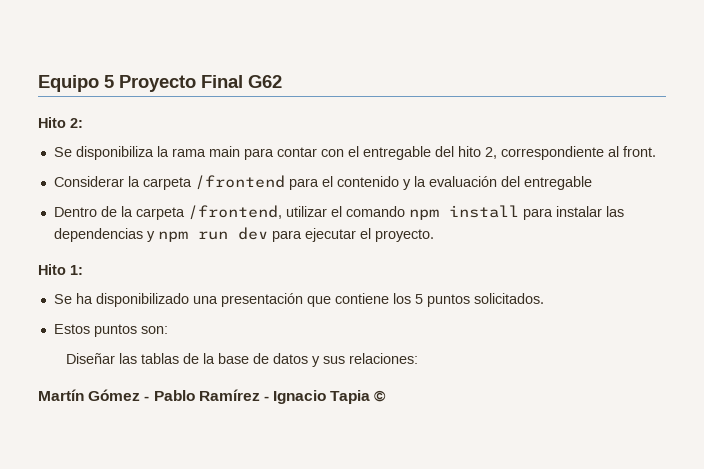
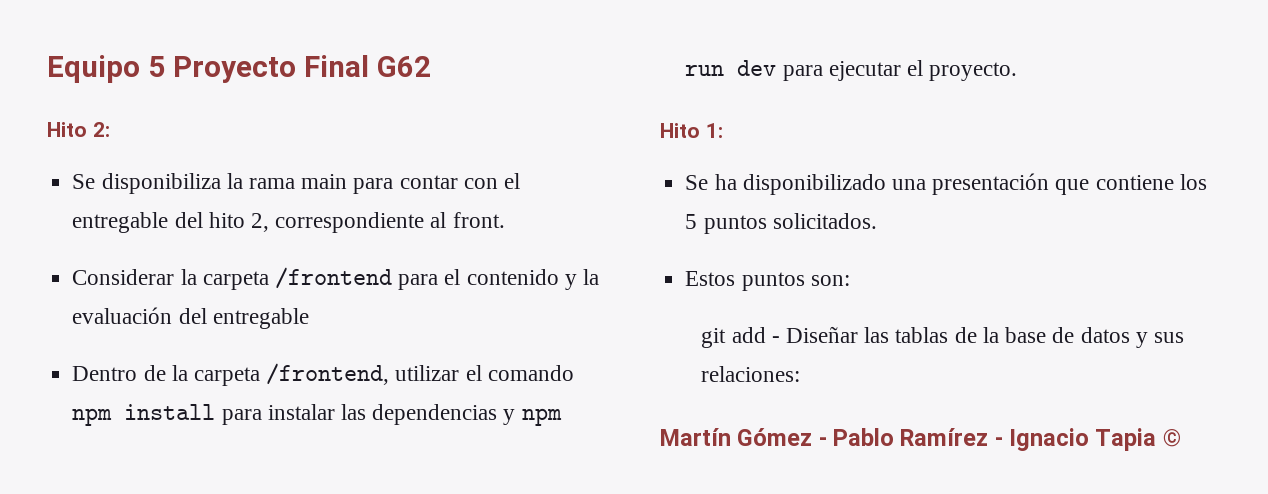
- Diseñar las tablas de la base de datos y sus relaciones:
+ git add - Diseñar las tablas de la base de datos y sus relaciones:

